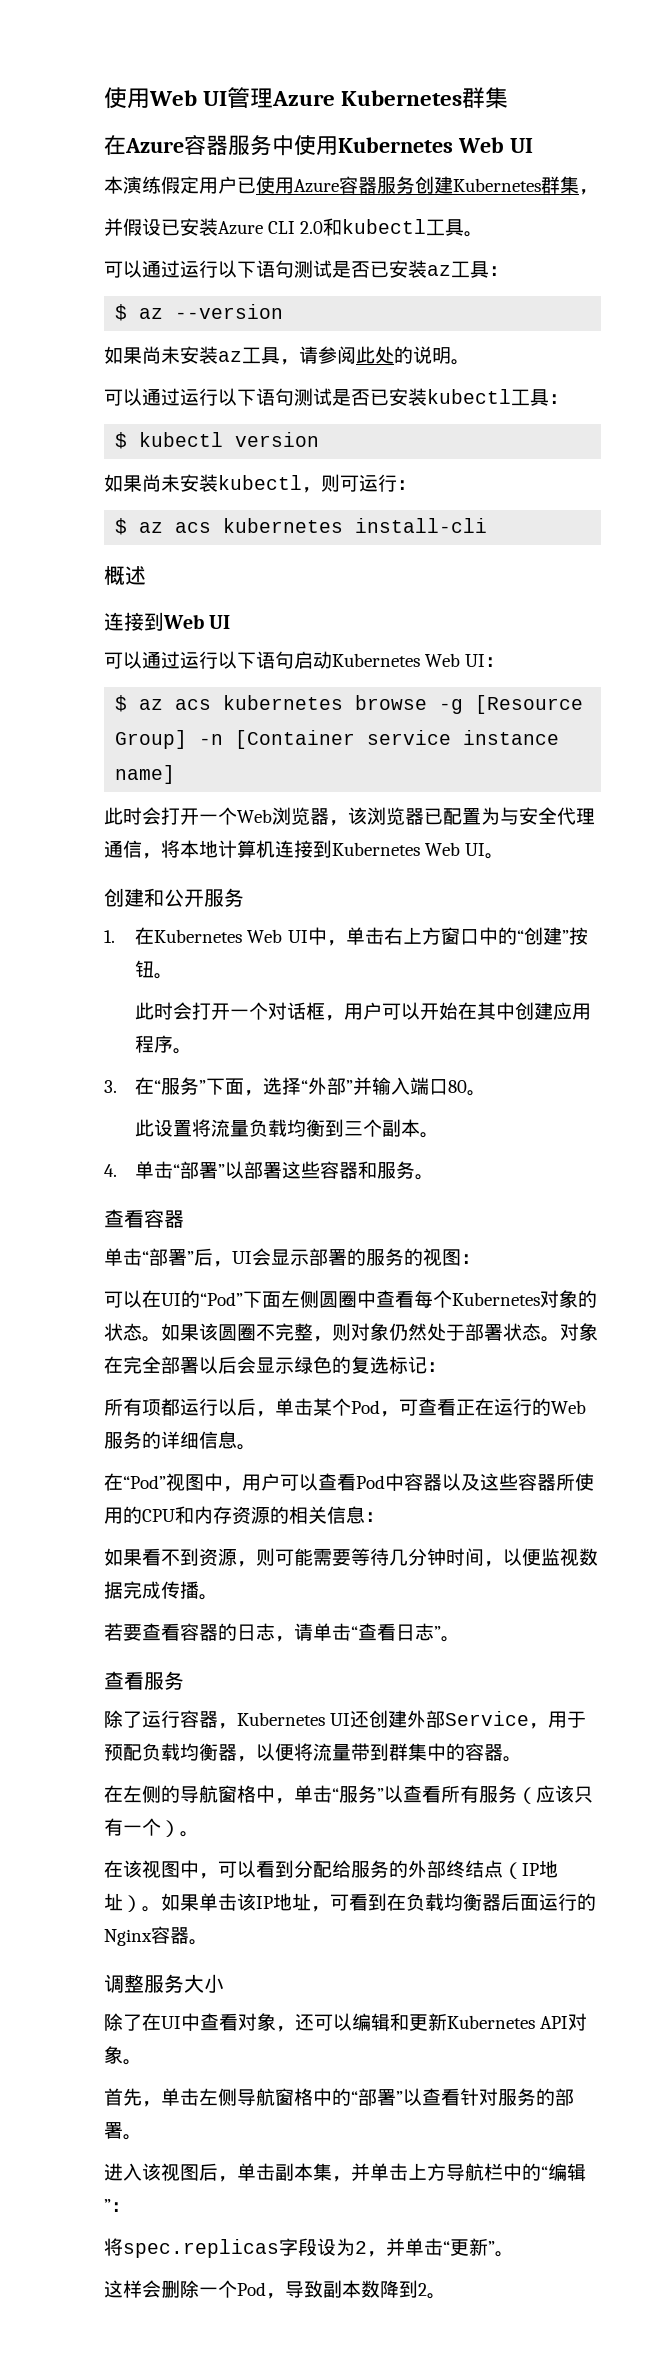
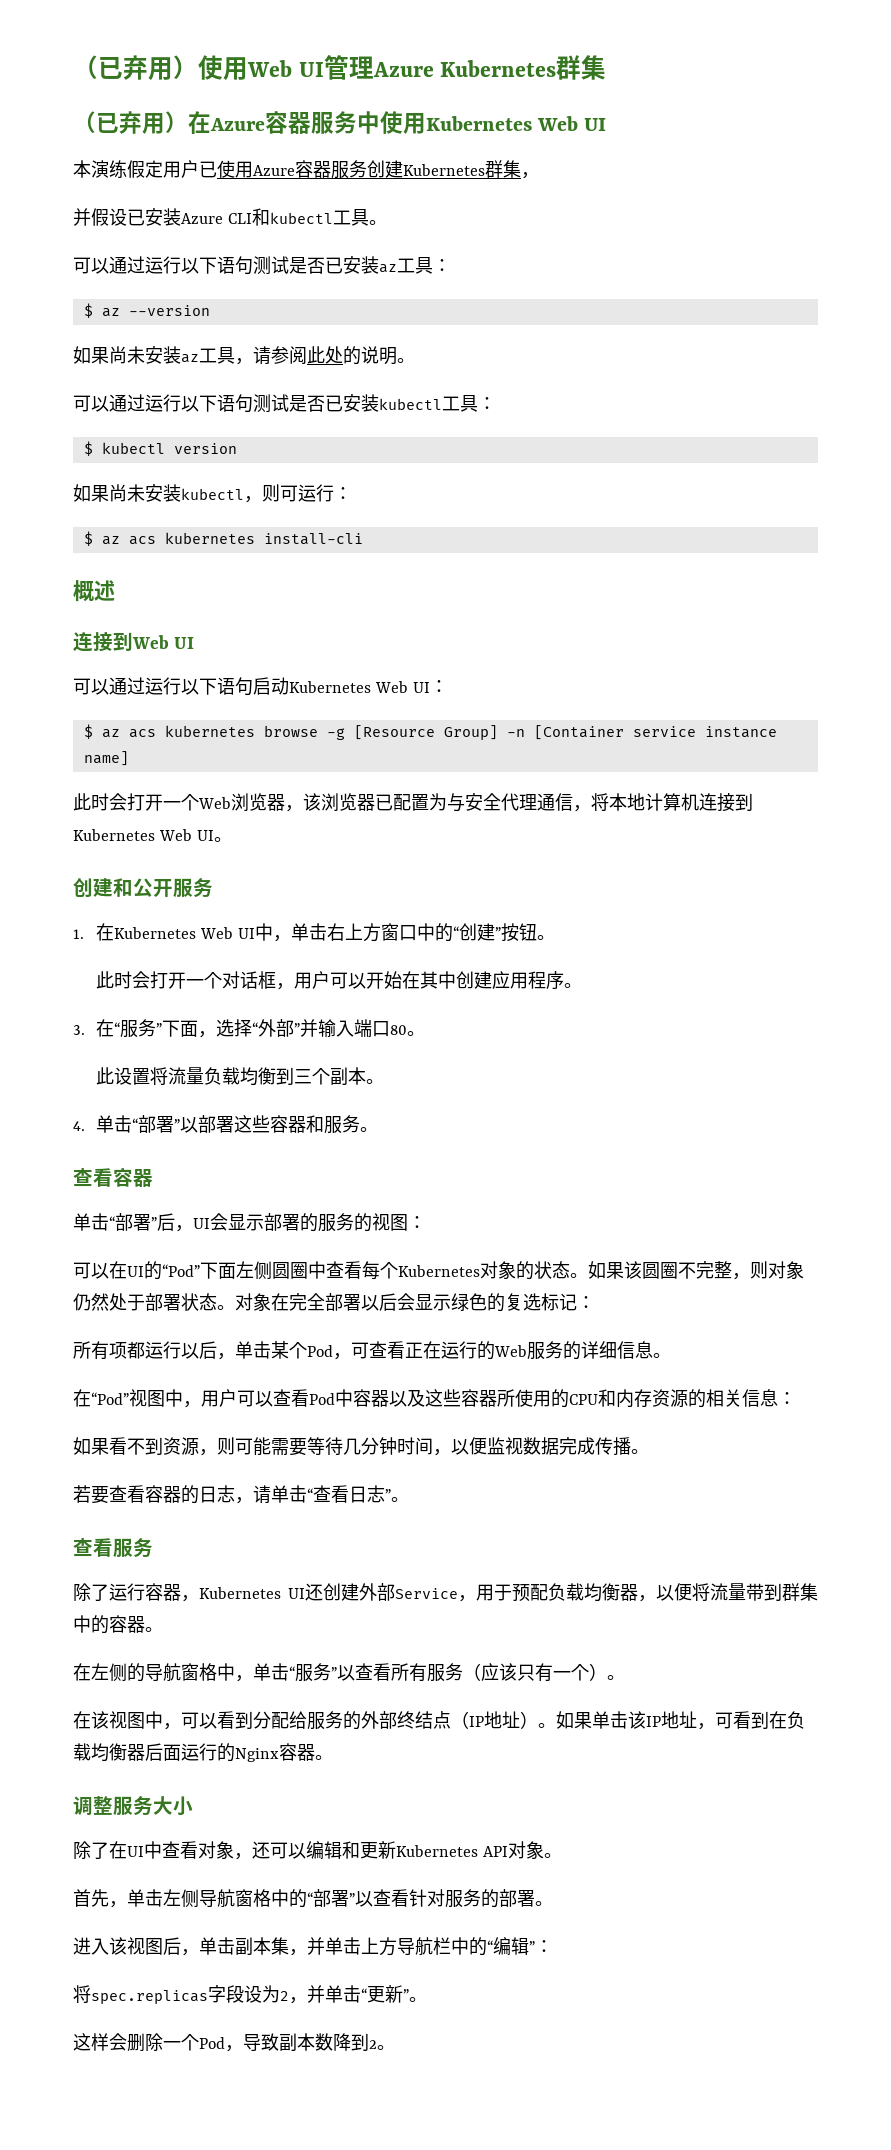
- 使用Web UI管理Azure Kubernetes群集
+ （已弃用）使用Web UI管理Azure Kubernetes群集
- 在Azure容器服务中使用Kubernetes Web UI
+ （已弃用）在Azure容器服务中使用Kubernetes Web UI
- 并假设已安装Azure CLI 2.0和kubectl工具。
+ 并假设已安装Azure CLI和kubectl工具。

